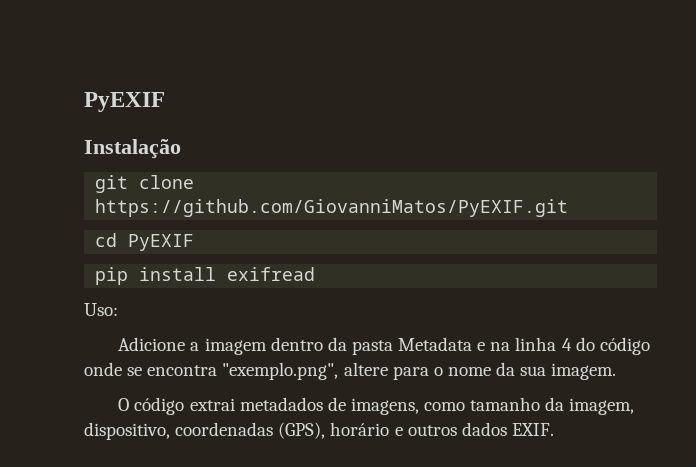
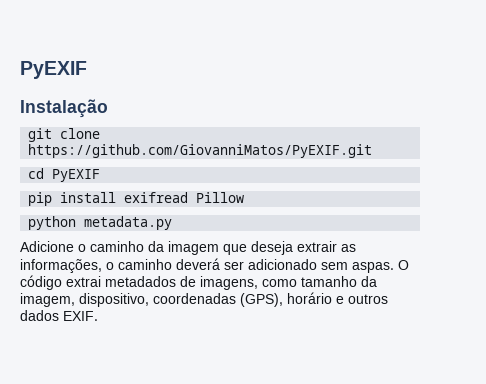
- pip install exifread
- Uso:
- Adicione a imagem dentro da pasta Metadata e na linha 4 do código onde se encontra "exemplo.png", altere para o nome da sua imagem.
- O código extrai metadados de imagens, como tamanho da imagem, dispositivo, coordenadas (GPS), horário e outros dados EXIF.
+ pip install exifread Pillow
+ python metadata.py
+ Adicione o caminho da imagem que deseja extrair as informações, o caminho deverá ser adicionado sem aspas. O código extrai metadados de imagens, como tamanho da imagem, dispositivo, coordenadas (GPS), horário e outros dados EXIF.

